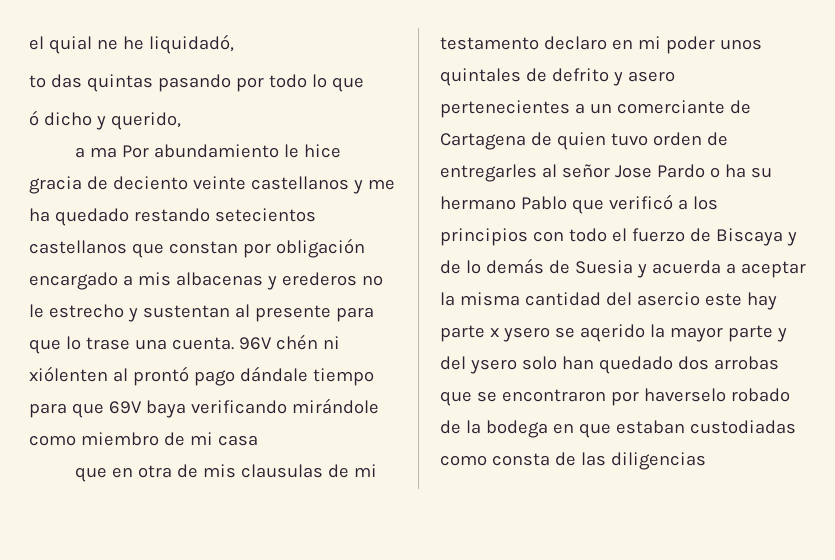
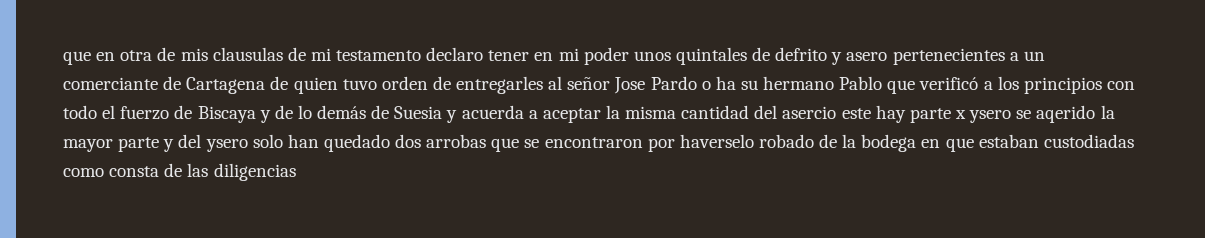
- el quial ne he liquidadó,
- to das quintas pasando por todo lo que
- ó dicho y querido,
- a ma Por abundamiento le hice gracia de deciento veinte castellanos y me ha quedado restando setecientos castellanos que constan por obligación encargado a mis albacenas y erederos no le estrecho y sustentan al presente para que lo trase una cuenta. 96V chén ni xiólenten al prontó pago dándale tiempo para que 69V baya verificando mirándole como miembro de mi casa
- que en otra de mis clausulas de mi testamento declaro en mi poder unos quintales de defrito y asero pertenecientes a un comerciante de Cartagena de quien tuvo orden de entregarles al señor Jose Pardo o ha su hermano Pablo que verificó a los principios con todo el fuerzo de Biscaya y de lo demás de Suesia y acuerda a aceptar la misma cantidad del asercio este hay parte x ysero se aqerido la mayor parte y del ysero solo han quedado dos arrobas que se encontraron por haverselo robado de la bodega en que estaban custodiadas como consta de las diligencias
+ que en otra de mis clausulas de mi testamento declaro tener en mi poder unos quintales de defrito y asero pertenecientes a un comerciante de Cartagena de quien tuvo orden de entregarles al señor Jose Pardo o ha su hermano Pablo que verificó a los principios con todo el fuerzo de Biscaya y de lo demás de Suesia y acuerda a aceptar la misma cantidad del asercio este hay parte x ysero se aqerido la mayor parte y del ysero solo han quedado dos arrobas que se encontraron por haverselo robado de la bodega en que estaban custodiadas como consta de las diligencias

